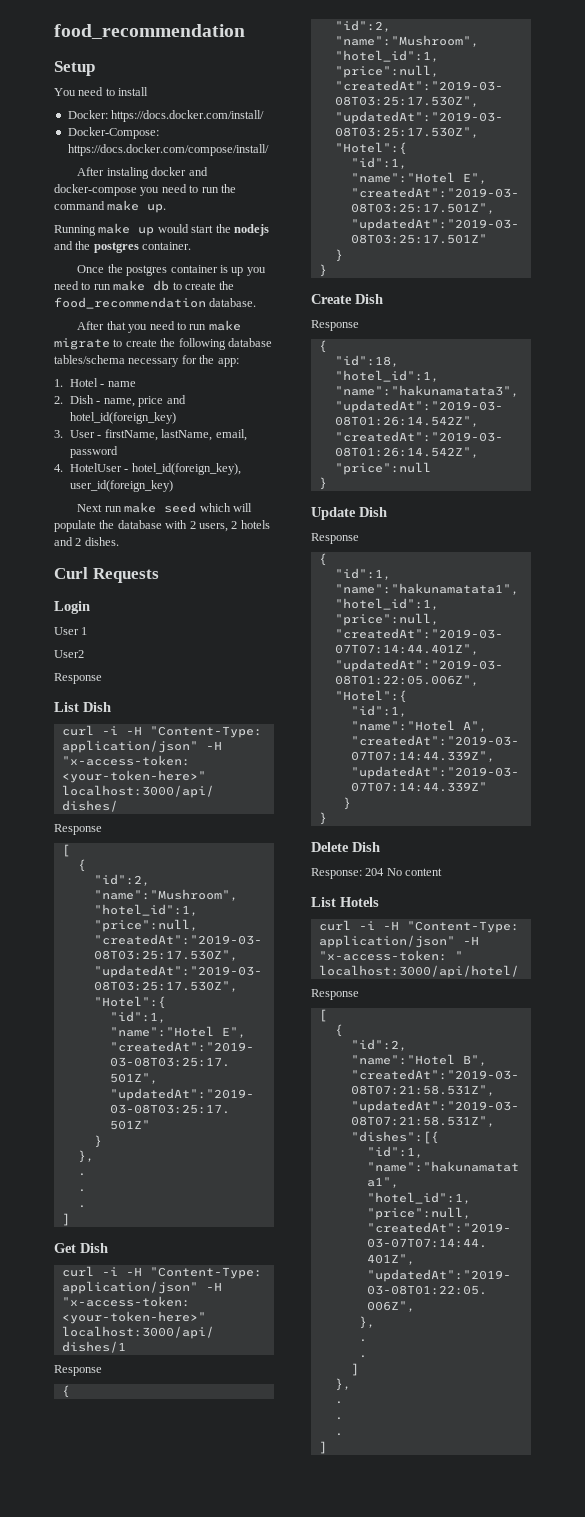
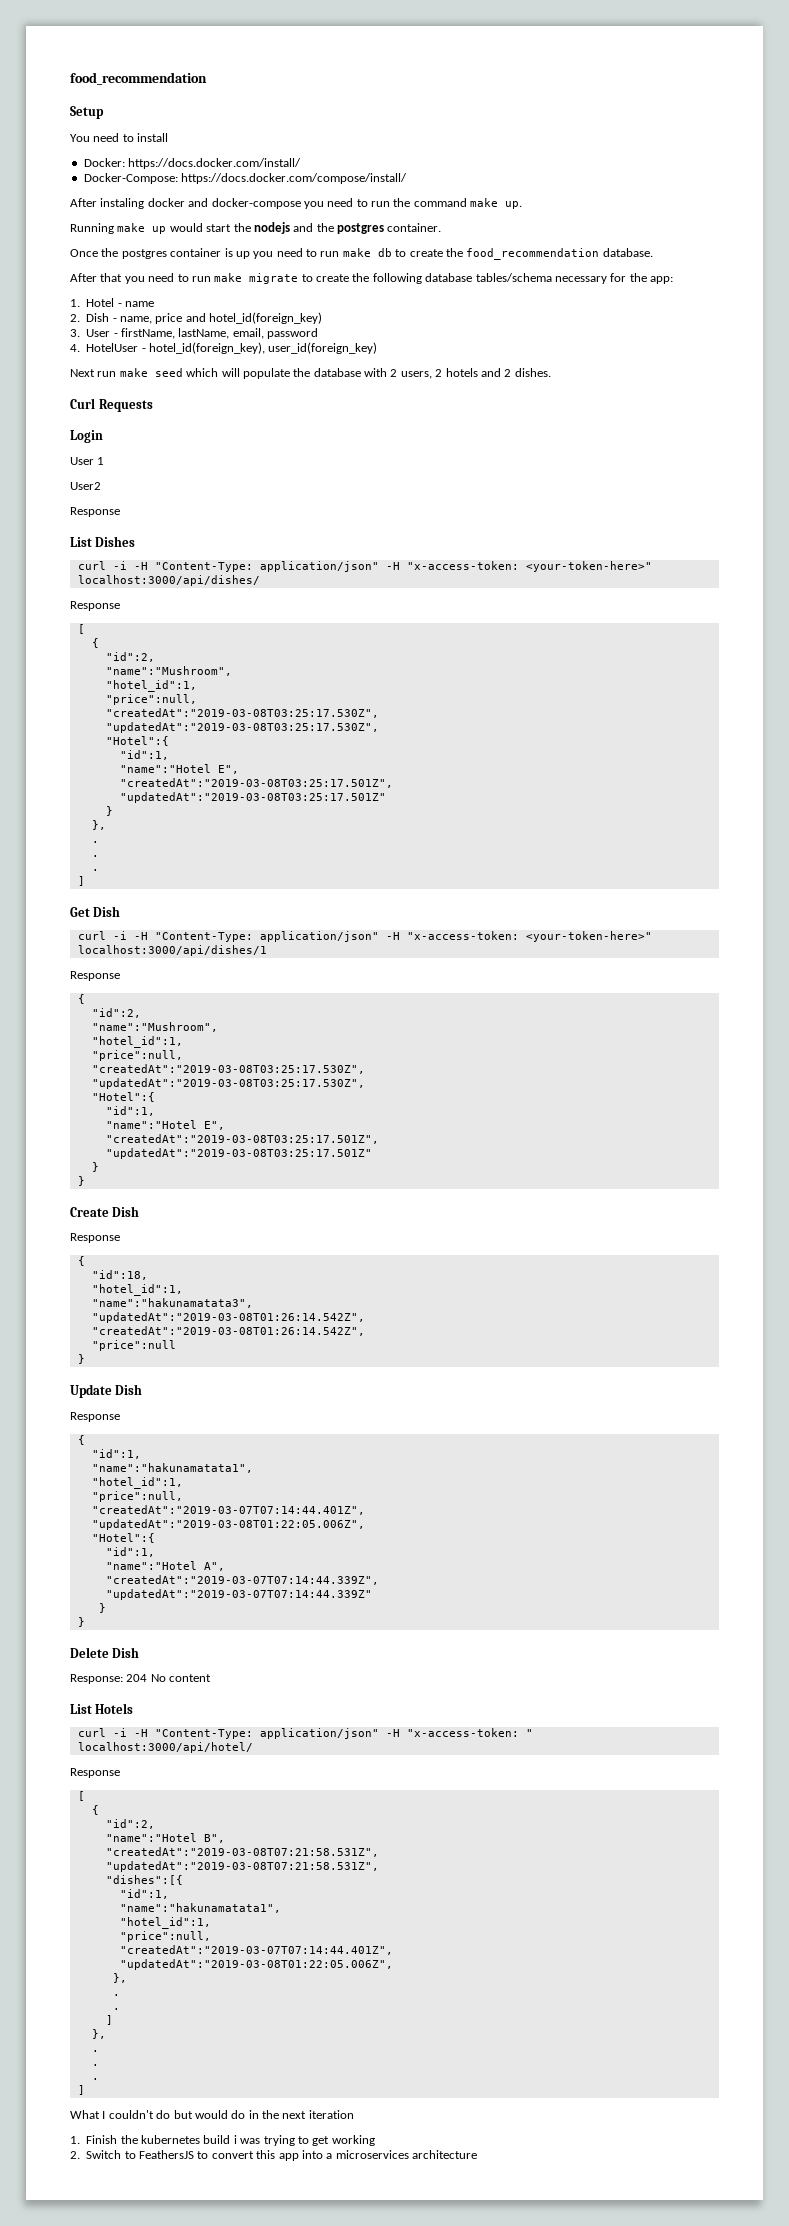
- List Dish
+ List Dishes
+ What I couldn't do but would do in the next iteration
+ 1. Finish the kubernetes build i was trying to get working
+ 2. Switch to FeathersJS to convert this app into a microservices architecture

